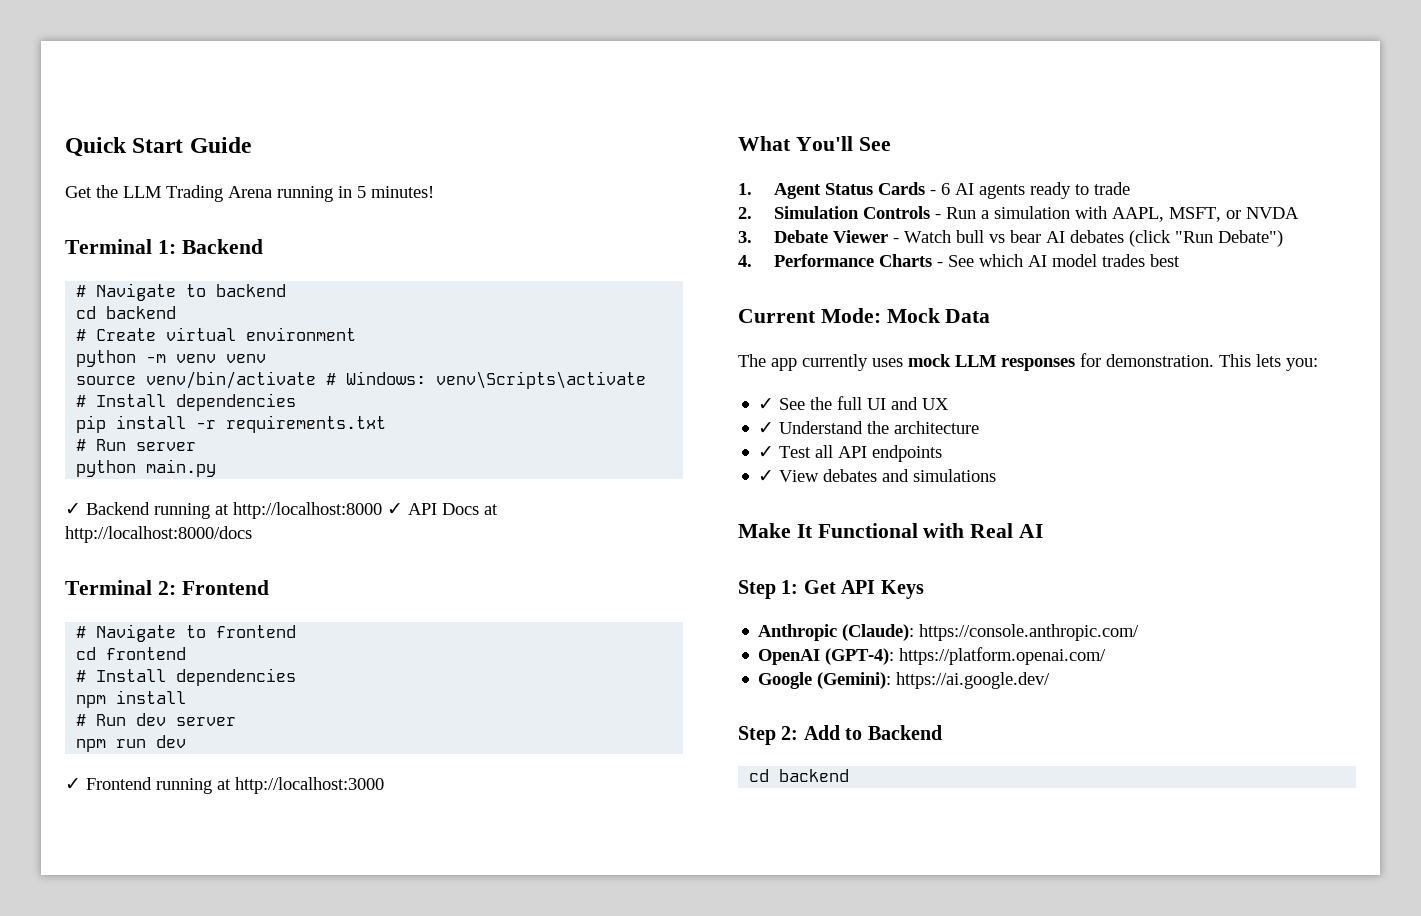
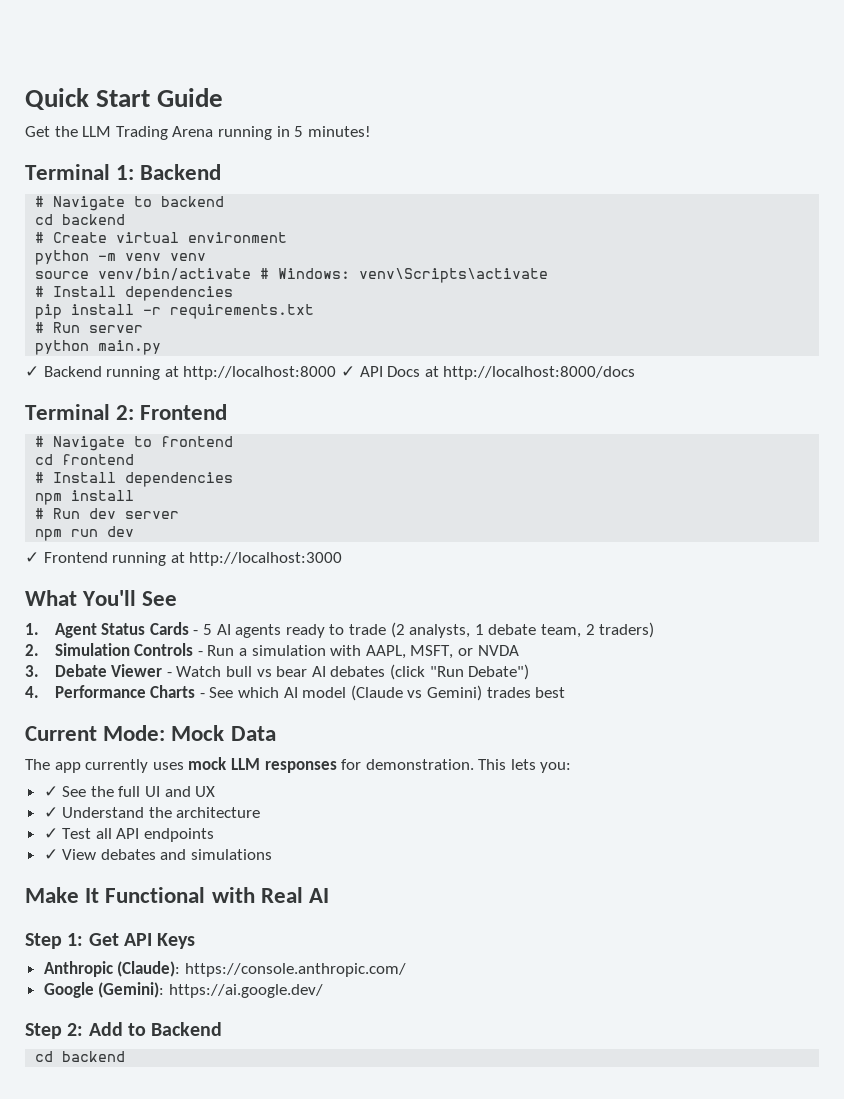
- 1. Agent Status Cards - 6 AI agents ready to trade
+ 1. Agent Status Cards - 5 AI agents ready to trade (2 analysts, 1 debate team, 2 traders)
- 4. Performance Charts - See which AI model trades best
+ 4. Performance Charts - See which AI model (Claude vs Gemini) trades best
- OpenAI (GPT-4): https://platform.openai.com/

